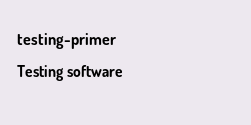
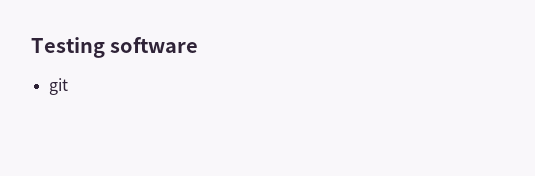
- testing-primer
+ git

